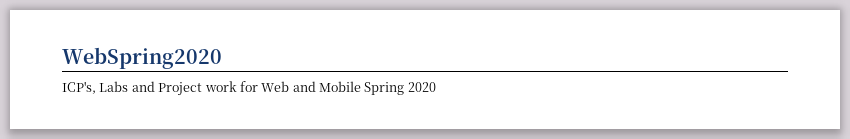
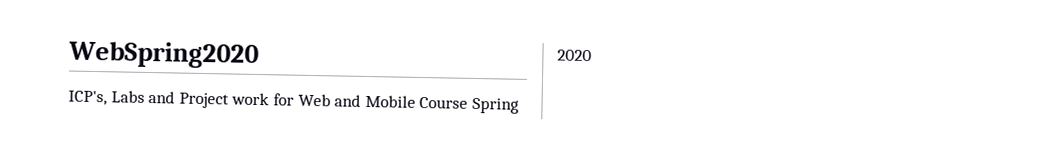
- ICP's, Labs and Project work for Web and Mobile Spring 2020
+ ICP's, Labs and Project work for Web and Mobile Course Spring 2020

